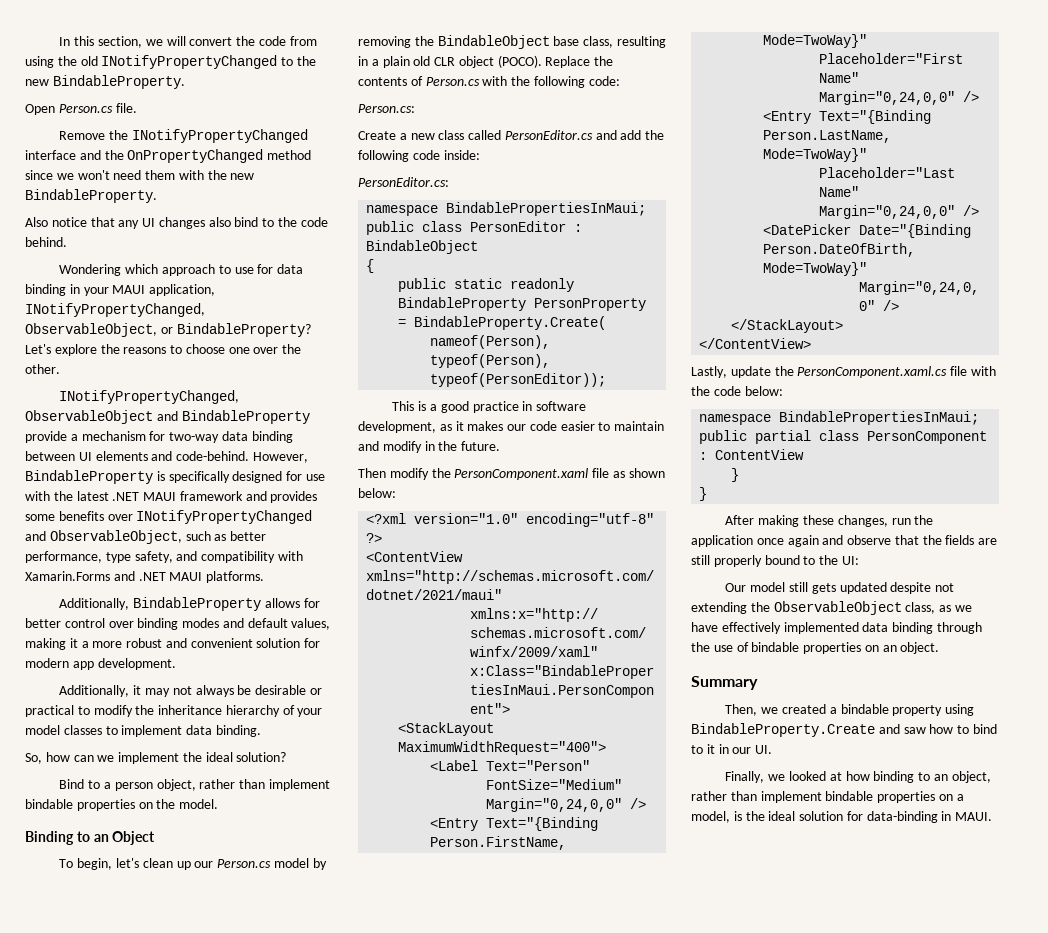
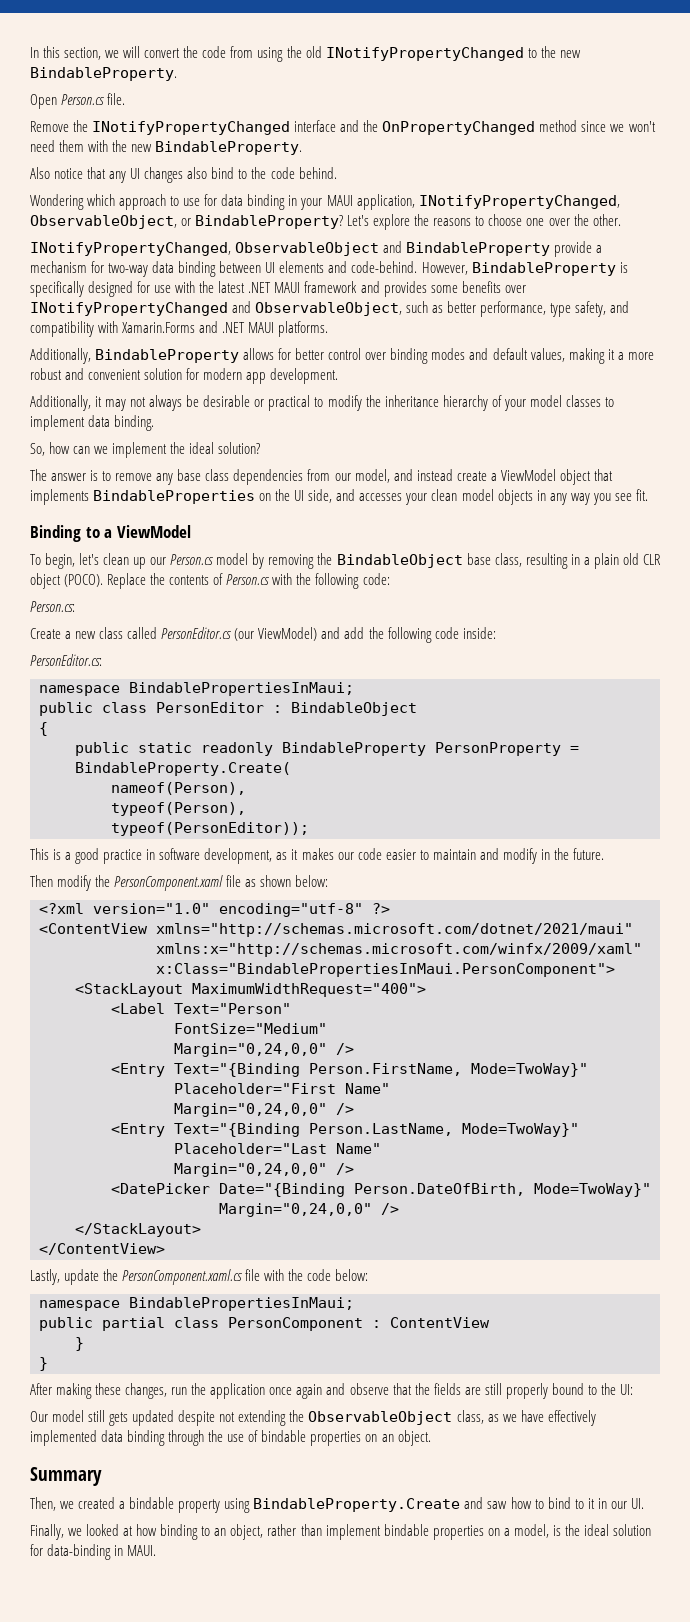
- Bind to a person object, rather than implement bindable properties on the model.
+ The answer is to remove any base class dependencies from our model, and instead create a ViewModel object that implements BindableProperties on the UI side, and accesses your clean model objects in any way you see fit.
- Binding to an Object
+ Binding to a ViewModel
- Create a new class called PersonEditor.cs and add the following code inside:
+ Create a new class called PersonEditor.cs (our ViewModel) and add the following code inside:

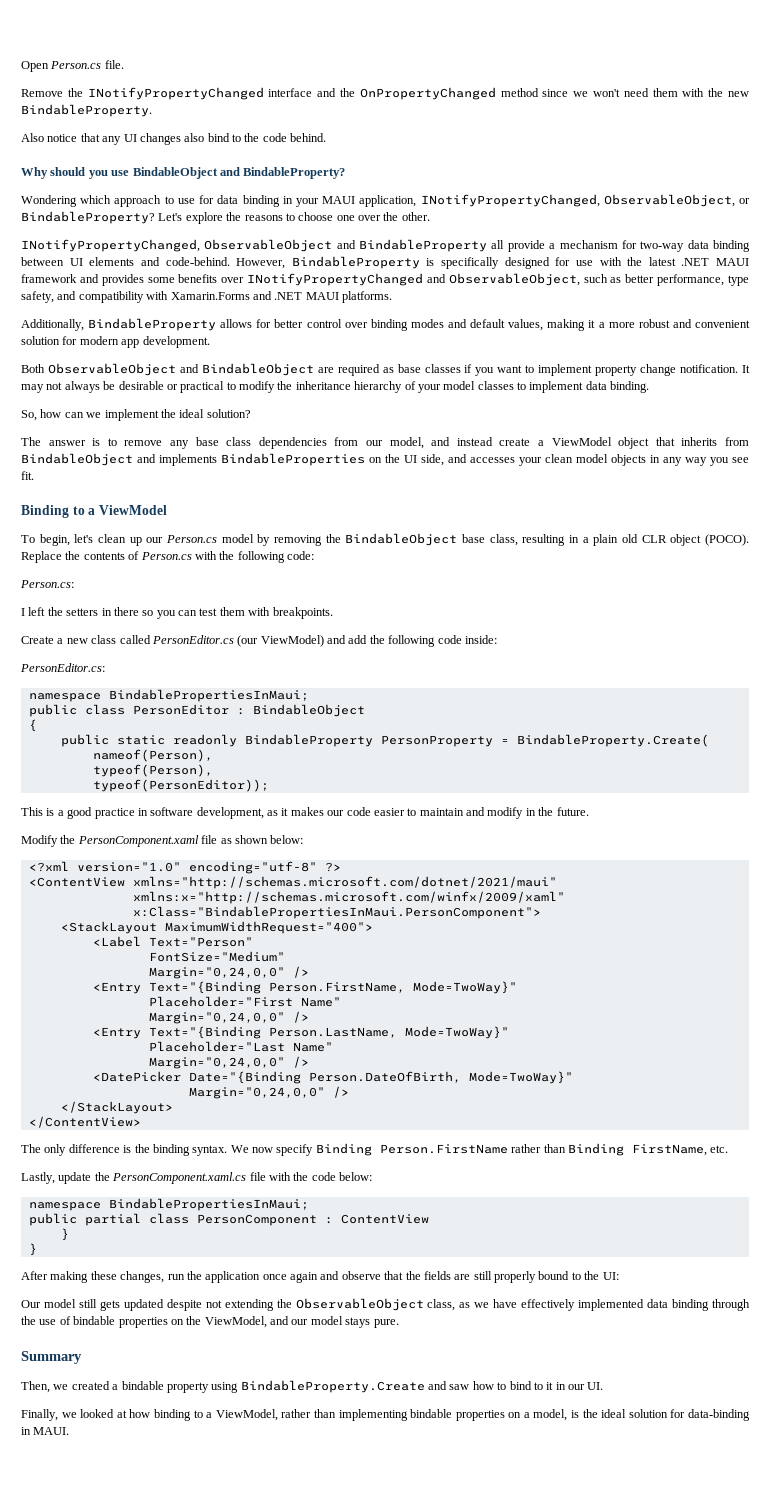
- In this section, we will convert the code from using the old INotifyPropertyChanged to the new BindableProperty.
+ Why should you use BindableObject and BindableProperty?
- INotifyPropertyChanged, ObservableObject and BindableProperty provide a mechanism for two-way data binding between UI elements and code-behind.
+ INotifyPropertyChanged, ObservableObject and BindableProperty all provide a mechanism for two-way data binding between UI elements and code-behind.
- Additionally, it may not always be desirable or practical to modify the inheritance hierarchy of your model classes to implement data binding.
+ Both ObservableObject and BindableObject are required as base classes if you want to implement property change notification. It may not always be desirable or practical to modify the inheritance hierarchy of your model classes to implement data binding.
- The answer is to remove any base class dependencies from our model, and instead create a ViewModel object that implements BindableProperties on the UI side, and accesses your clean model objects in any way you see fit.
+ The answer is to remove any base class dependencies from our model, and instead create a ViewModel object that inherits from BindableObject and implements BindableProperties on the UI side, and accesses your clean model objects in any way you see fit.
+ I left the setters in there so you can test them with breakpoints.
- Then modify the PersonComponent.xaml file as shown below:
+ Modify the PersonComponent.xaml file as shown below:
+ The only difference is the binding syntax. We now specify Binding Person.FirstName rather than Binding FirstName, etc.
- Our model still gets updated despite not extending the ObservableObject class, as we have effectively implemented data binding through the use of bindable properties on an object.
+ Our model still gets updated despite not extending the ObservableObject class, as we have effectively implemented data binding through the use of bindable properties on the ViewModel, and our model stays pure.
- Finally, we looked at how binding to an object, rather than implement bindable properties on a model, is the ideal solution for data-binding in MAUI.
+ Finally, we looked at how binding to a ViewModel, rather than implementing bindable properties on a model, is the ideal solution for data-binding in MAUI.

